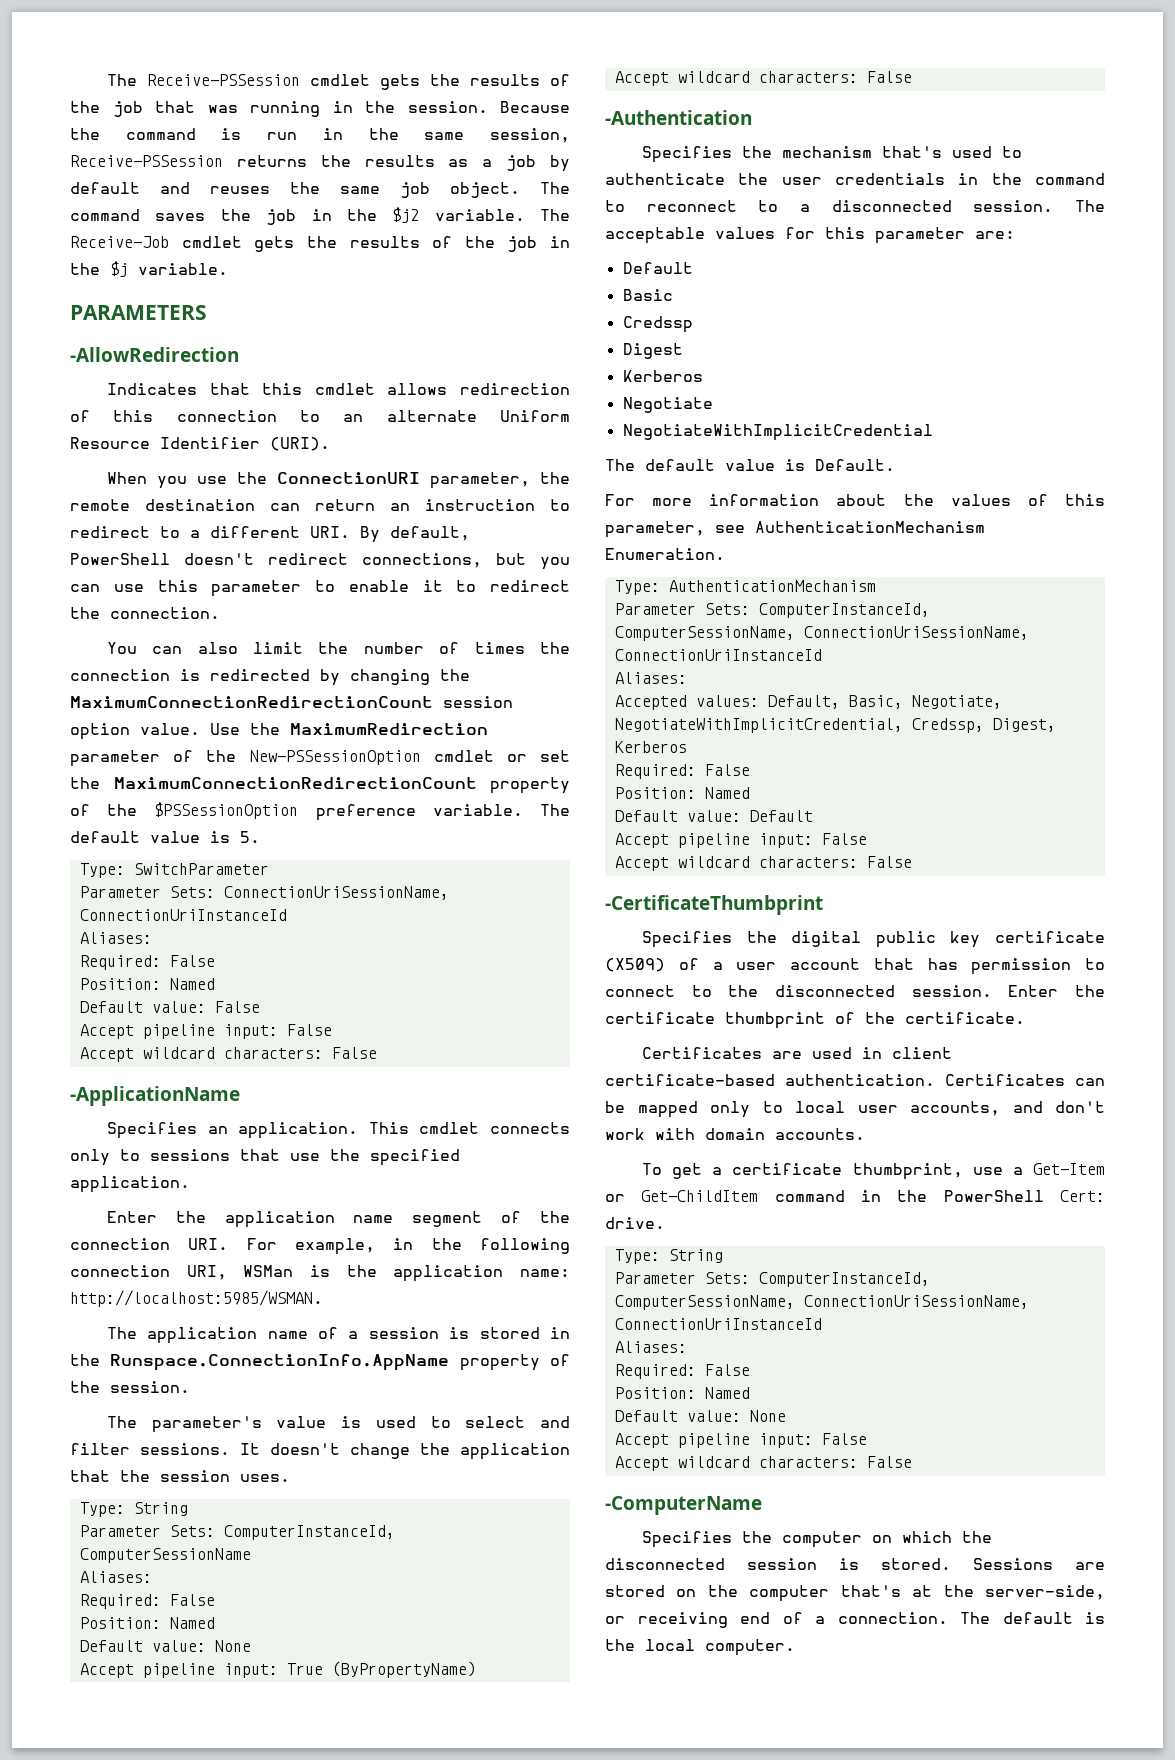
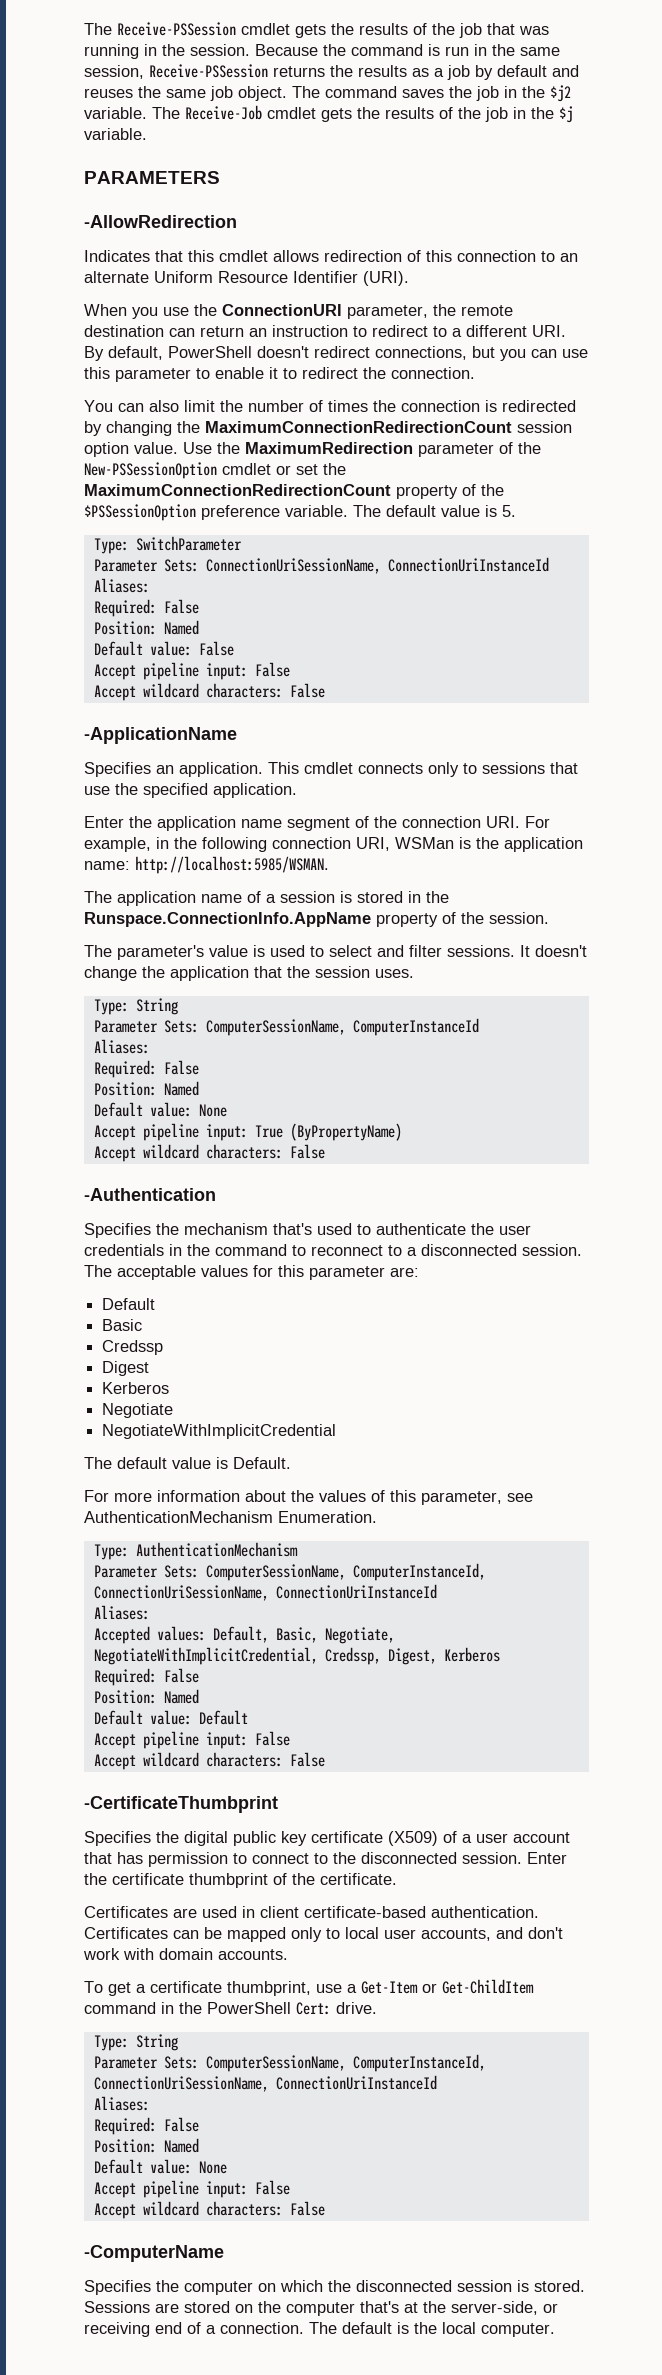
- Parameter Sets: ComputerInstanceId, ComputerSessionName
+ Parameter Sets: ComputerSessionName, ComputerInstanceId
  Type: AuthenticationMechanism
- Parameter Sets: ComputerInstanceId, ComputerSessionName, ConnectionUriSessionName, ConnectionUriInstanceId
+ Parameter Sets: ComputerSessionName, ComputerInstanceId, ConnectionUriSessionName, ConnectionUriInstanceId
  To get a certificate thumbprint, use a Get-Item or Get-ChildItem command in the PowerShell Cert: drive.
  Type: String
- Parameter Sets: ComputerInstanceId, ComputerSessionName, ConnectionUriSessionName, ConnectionUriInstanceId
+ Parameter Sets: ComputerSessionName, ComputerInstanceId, ConnectionUriSessionName, ConnectionUriInstanceId

